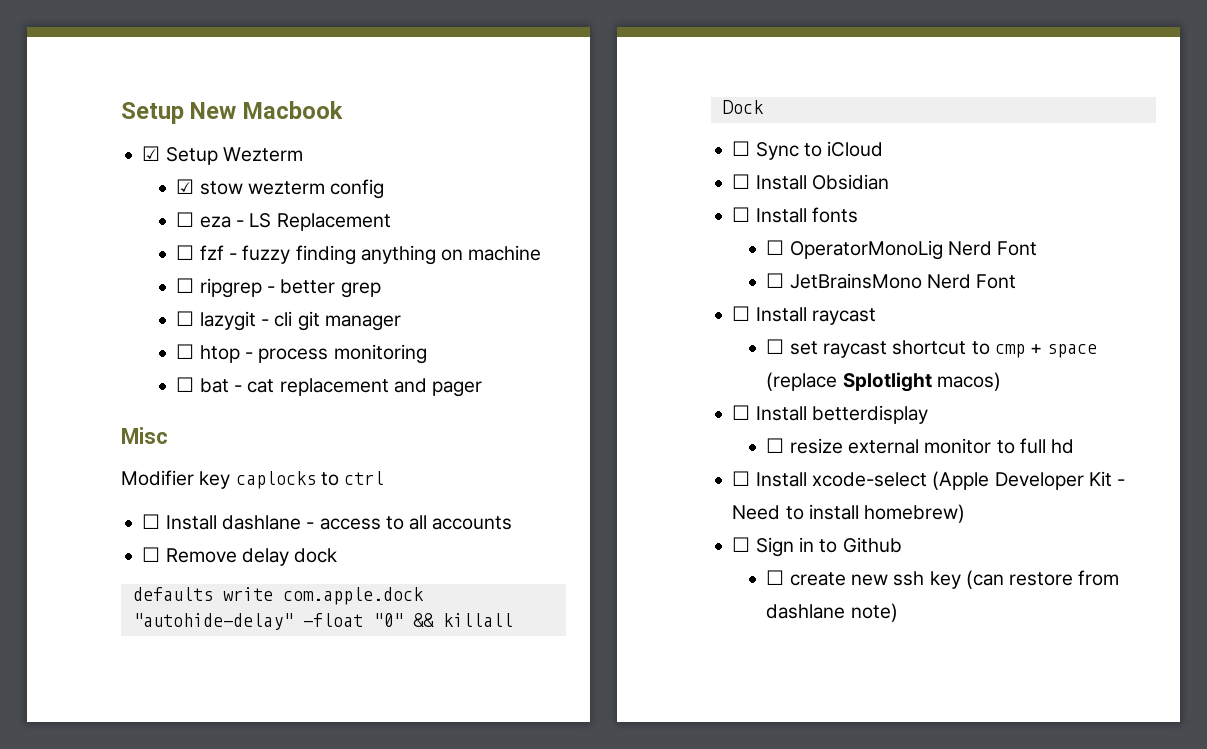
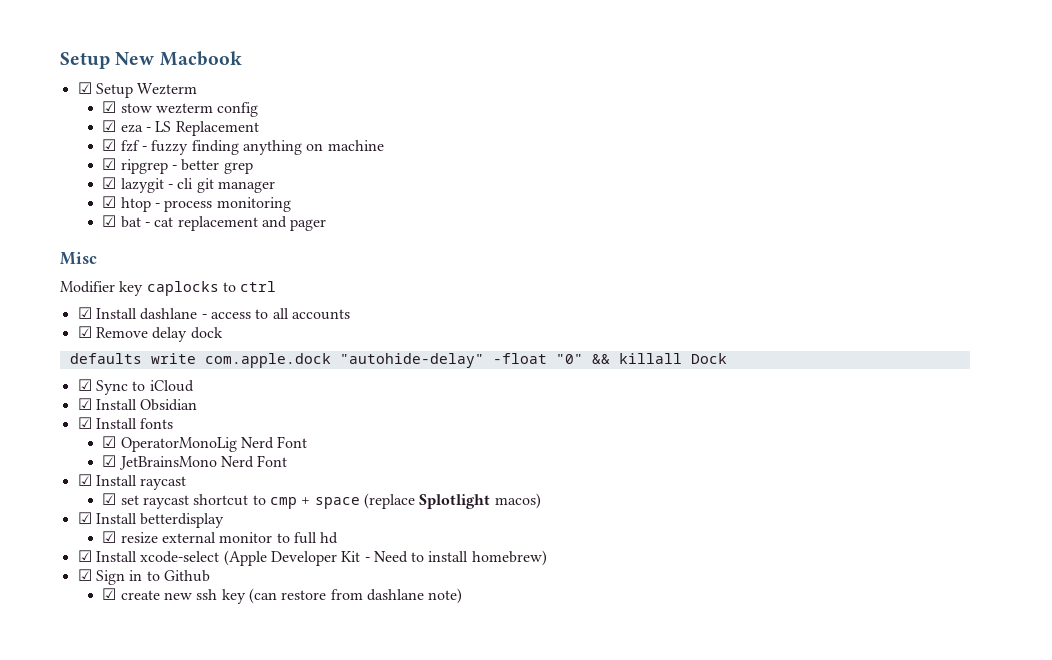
- ☐ eza - LS Replacement
+ ☑ eza - LS Replacement
- ☐ fzf - fuzzy finding anything on machine
+ ☑ fzf - fuzzy finding anything on machine
- ☐ ripgrep - better grep
+ ☑ ripgrep - better grep
- ☐ lazygit - cli git manager
+ ☑ lazygit - cli git manager
- ☐ htop - process monitoring
+ ☑ htop - process monitoring
- ☐ bat - cat replacement and pager
+ ☑ bat - cat replacement and pager
- ☐ Install dashlane - access to all accounts
+ ☑ Install dashlane - access to all accounts
- ☐ Remove delay dock
+ ☑ Remove delay dock
- ☐ Sync to iCloud
+ ☑ Sync to iCloud
- ☐ Install Obsidian
+ ☑ Install Obsidian
- ☐ Install fonts
+ ☑ Install fonts
- ☐ OperatorMonoLig Nerd Font
+ ☑ OperatorMonoLig Nerd Font
- ☐ JetBrainsMono Nerd Font
+ ☑ JetBrainsMono Nerd Font
- ☐ Install raycast
+ ☑ Install raycast
- ☐ set raycast shortcut to cmp + space (replace Splotlight macos)
+ ☑ set raycast shortcut to cmp + space (replace Splotlight macos)
- ☐ Install betterdisplay
+ ☑ Install betterdisplay
- ☐ resize external monitor to full hd
+ ☑ resize external monitor to full hd
- ☐ Install xcode-select (Apple Developer Kit - Need to install homebrew)
+ ☑ Install xcode-select (Apple Developer Kit - Need to install homebrew)
- ☐ Sign in to Github
+ ☑ Sign in to Github
- ☐ create new ssh key (can restore from dashlane note)
+ ☑ create new ssh key (can restore from dashlane note)

